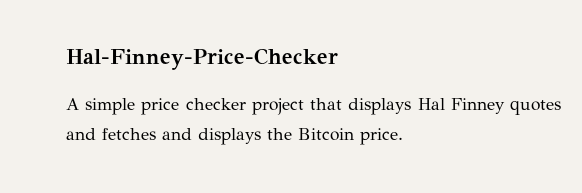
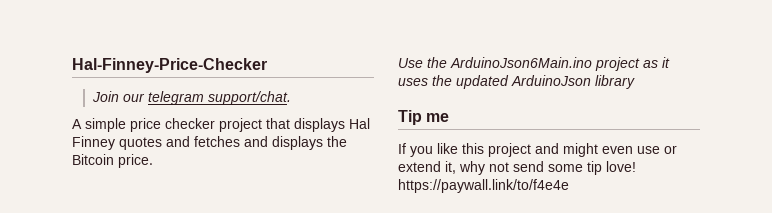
+ Join our telegram support/chat.
+ Use the ArduinoJson6Main.ino project as it uses the updated ArduinoJson library
+ Tip me
+ If you like this project and might even use or extend it, why not send some tip love! https://paywall.link/to/f4e4e

